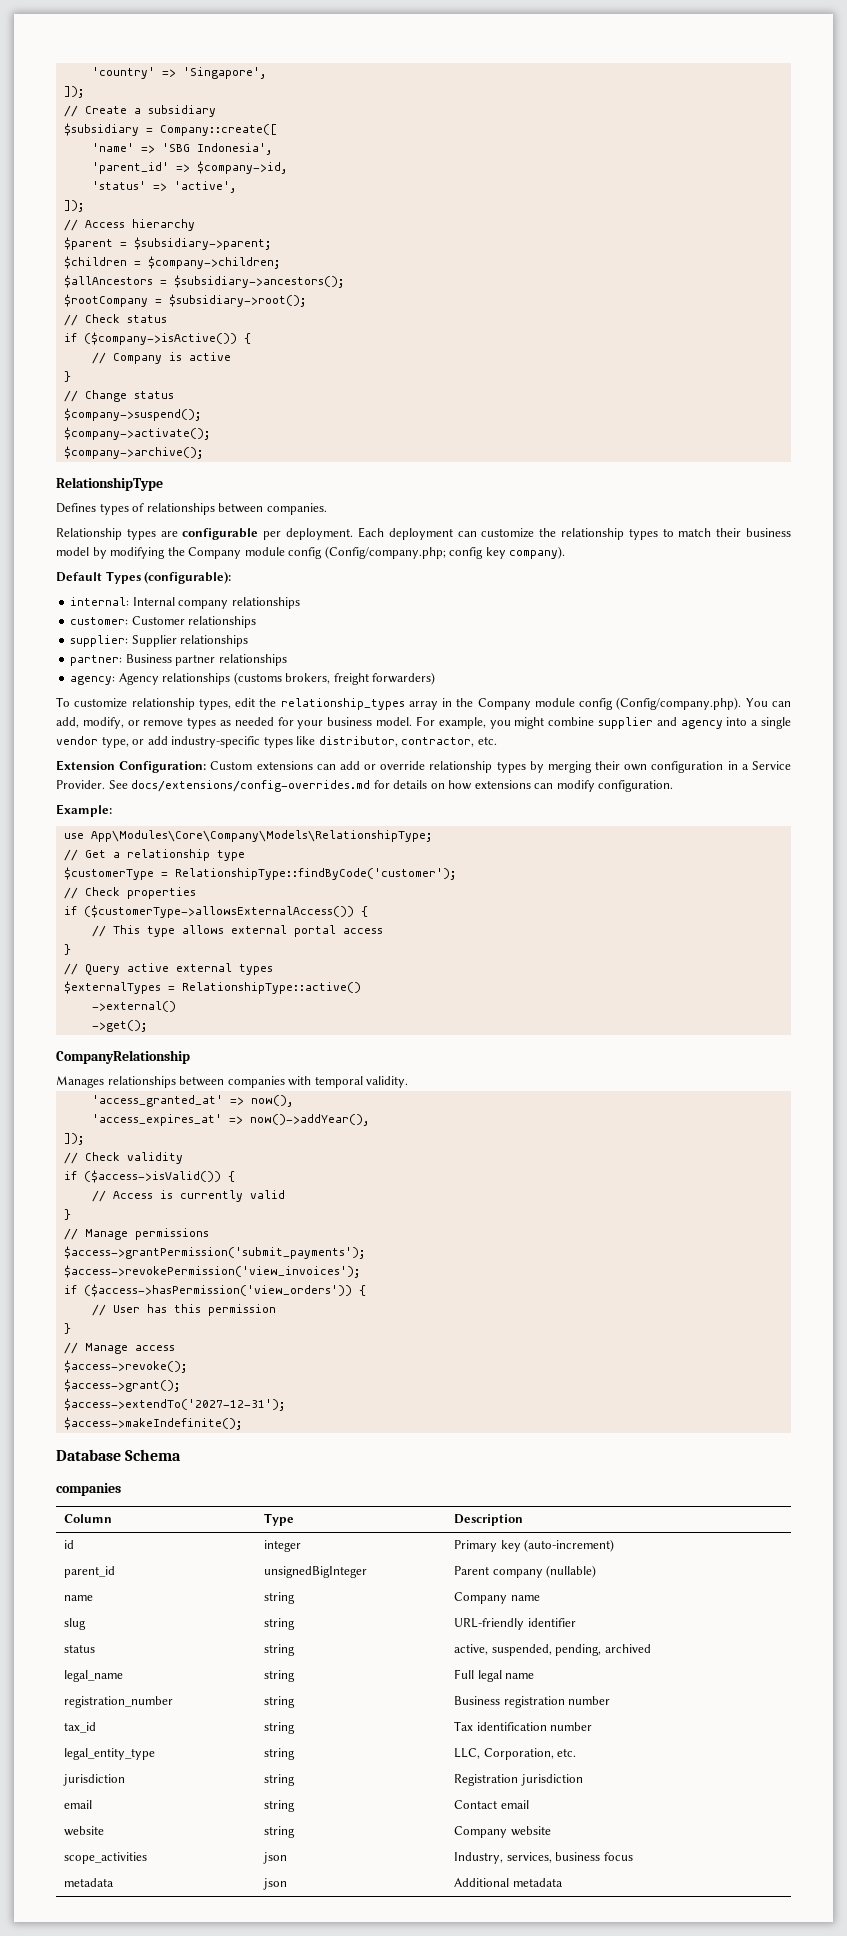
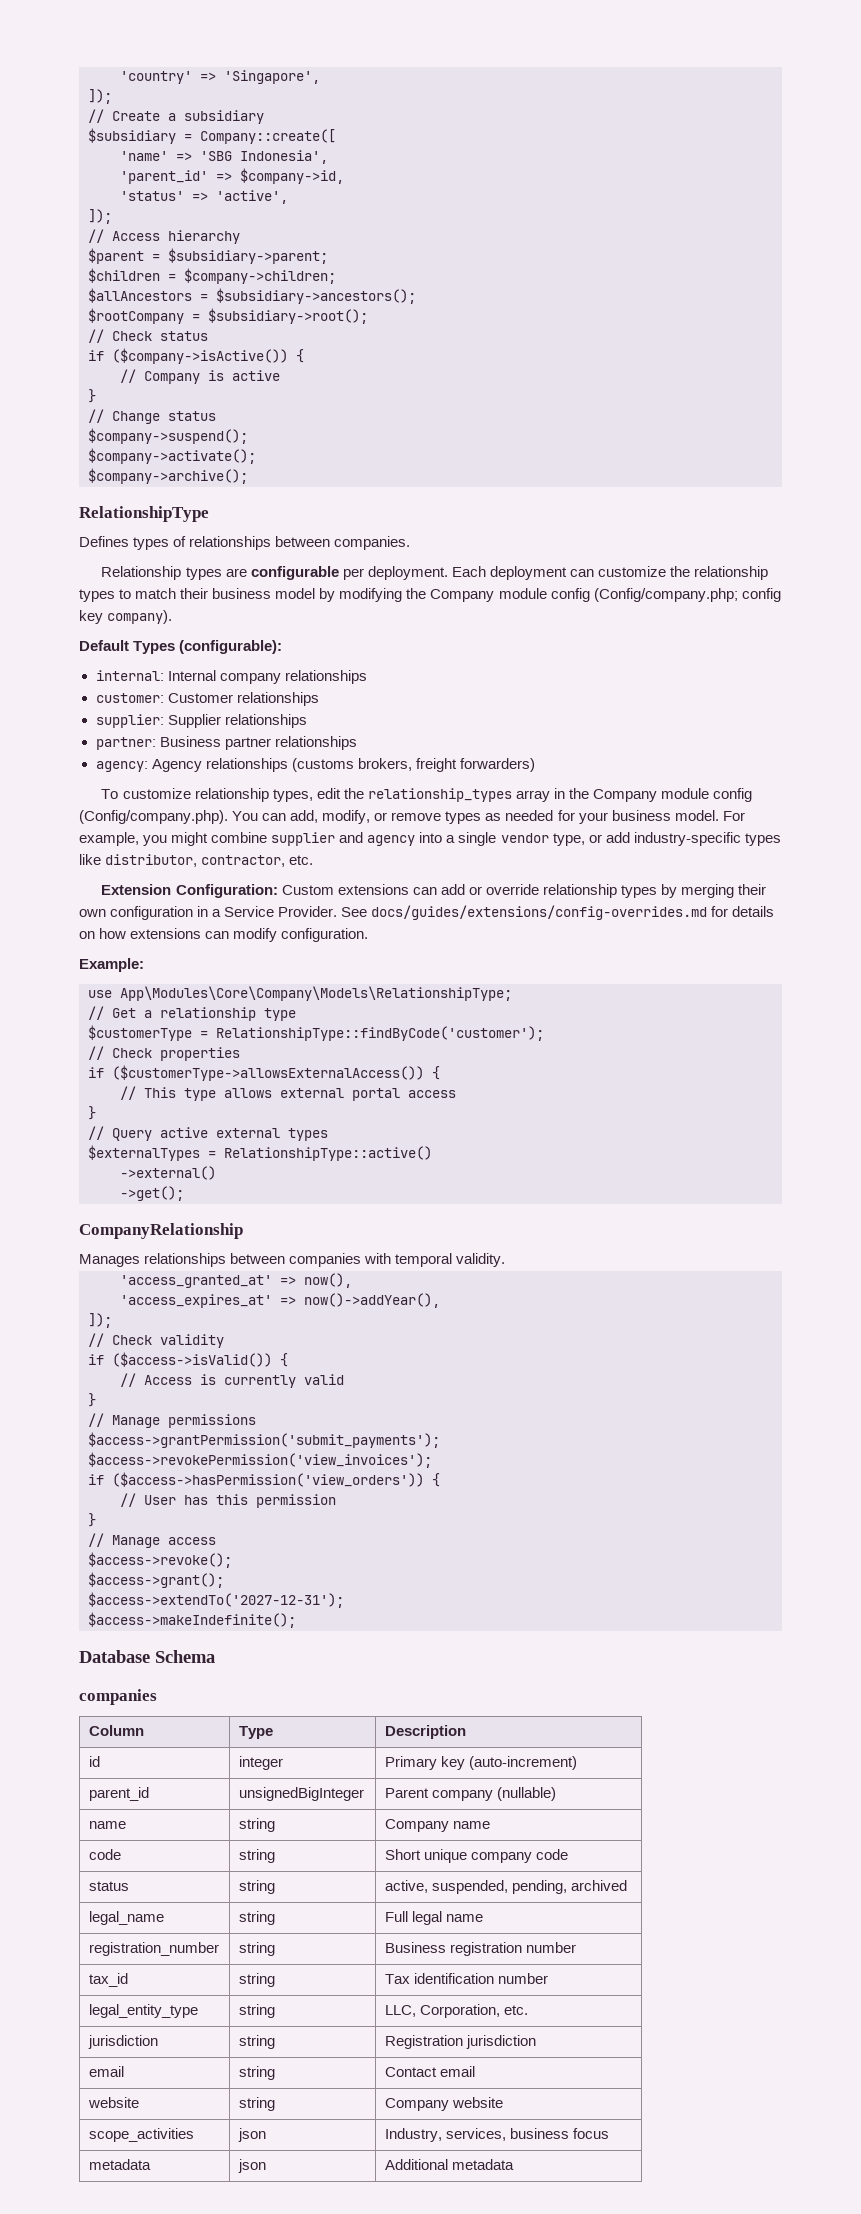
- See docs/extensions/config-overrides.md for details on how extensions can modify configuration.
+ See docs/guides/extensions/config-overrides.md for details on how extensions can modify configuration.
- slug | string | URL-friendly identifier
+ code | string | Short unique company code

